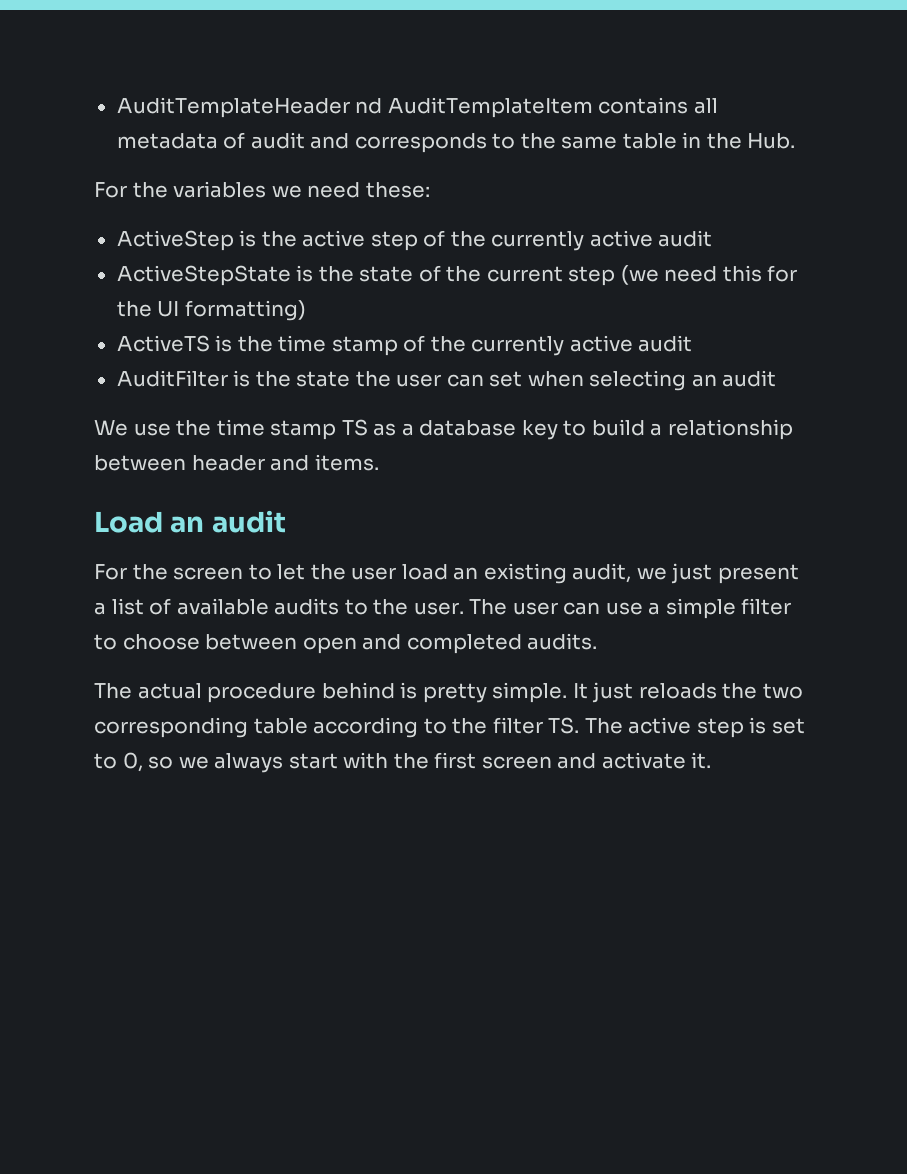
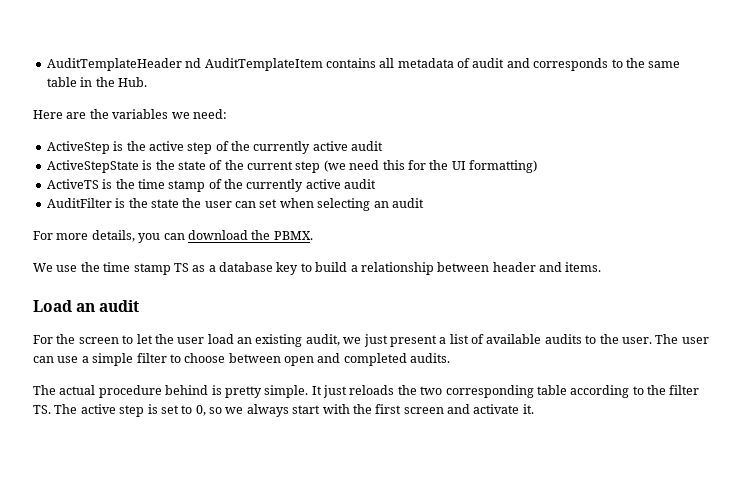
- For the variables we need these:
+ Here are the variables we need:
+ For more details, you can download the PBMX.

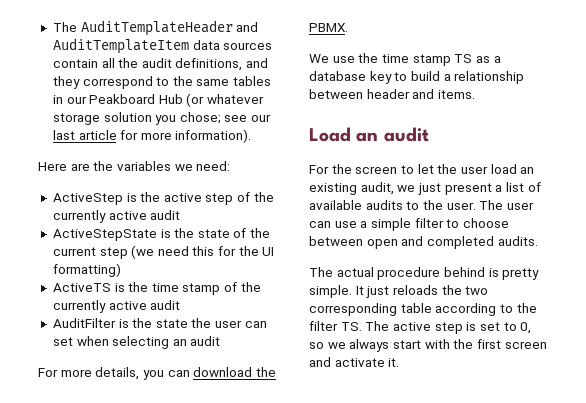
- AuditTemplateHeader nd AuditTemplateItem contains all metadata of audit and corresponds to the same table in the Hub.
+ The AuditTemplateHeader and AuditTemplateItem data sources contain all the audit definitions, and they correspond to the same tables in our Peakboard Hub (or whatever storage solution you chose; see our last article for more information).

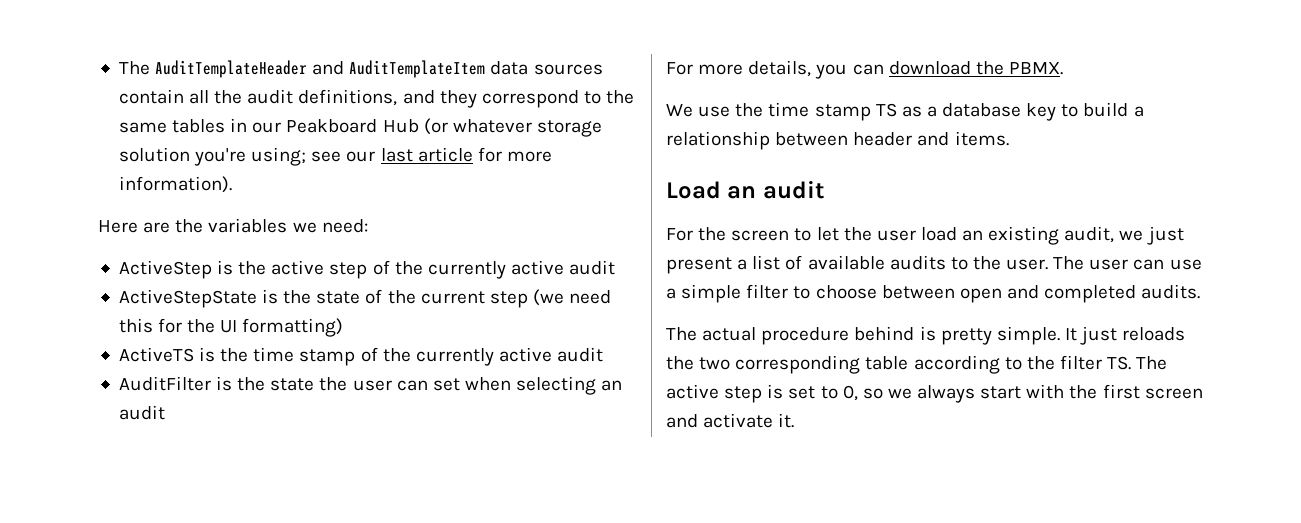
- The AuditTemplateHeader and AuditTemplateItem data sources contain all the audit definitions, and they correspond to the same tables in our Peakboard Hub (or whatever storage solution you chose; see our last article for more information).
+ The AuditTemplateHeader and AuditTemplateItem data sources contain all the audit definitions, and they correspond to the same tables in our Peakboard Hub (or whatever storage solution you're using; see our last article for more information).

